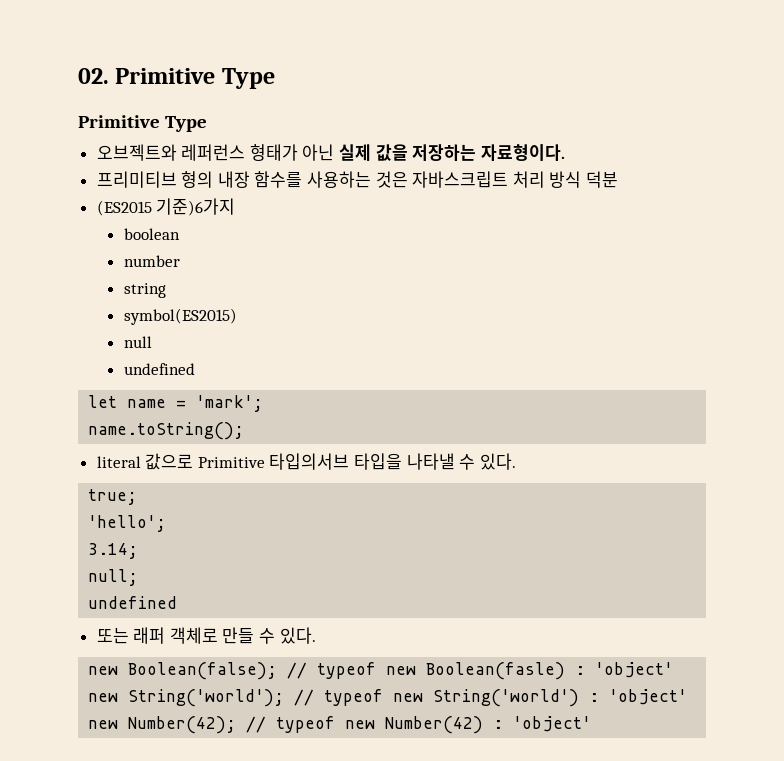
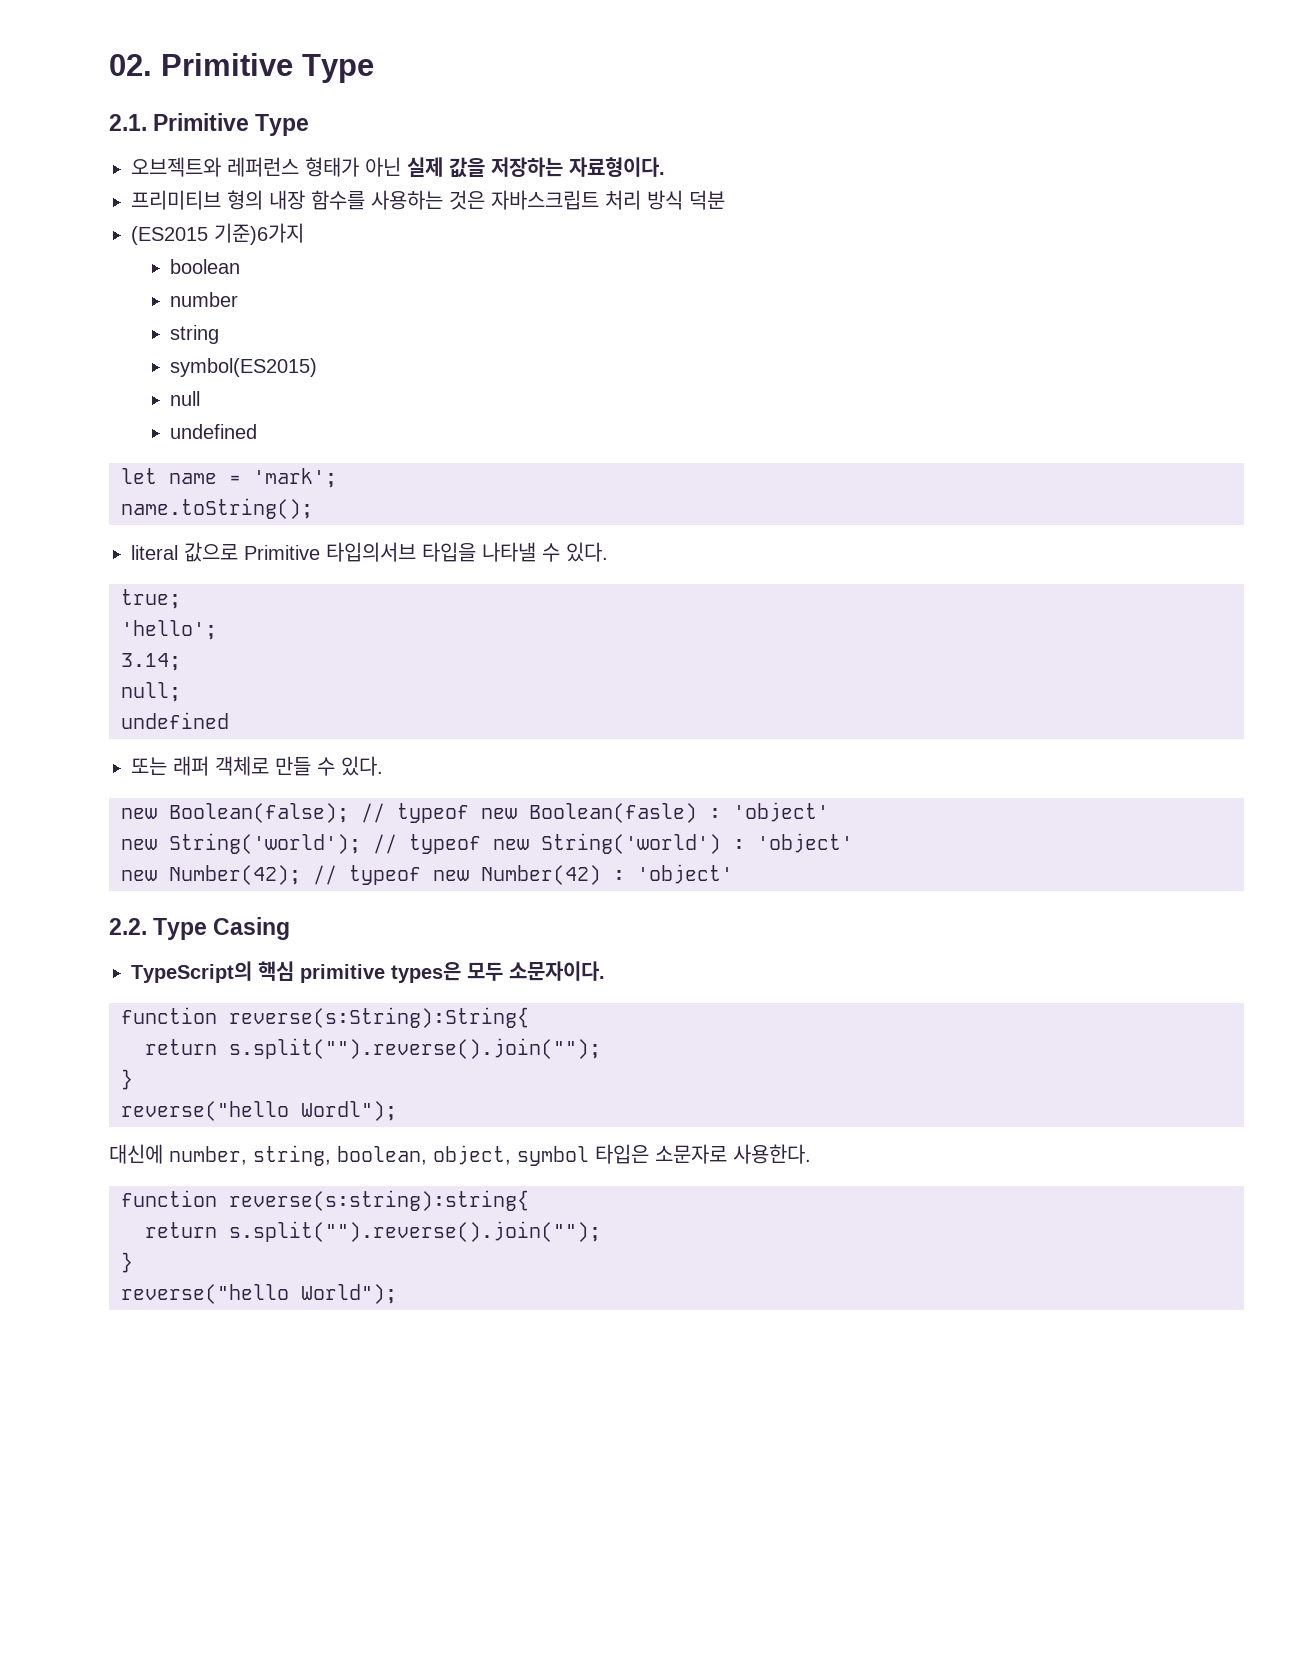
  02. Primitive Type
- Primitive Type
+ 2.1. Primitive Type
+ 2.2. Type Casing
+ TypeScript의 핵심 primitive types은 모두 소문자이다.
+ function reverse(s:String):String{
+ return s.split("").reverse().join("");
+ }
+ reverse("hello Wordl");
+ 대신에 number, string, boolean, object, symbol 타입은 소문자로 사용한다.
+ function reverse(s:string):string{
+ return s.split("").reverse().join("");
+ }
+ reverse("hello World");

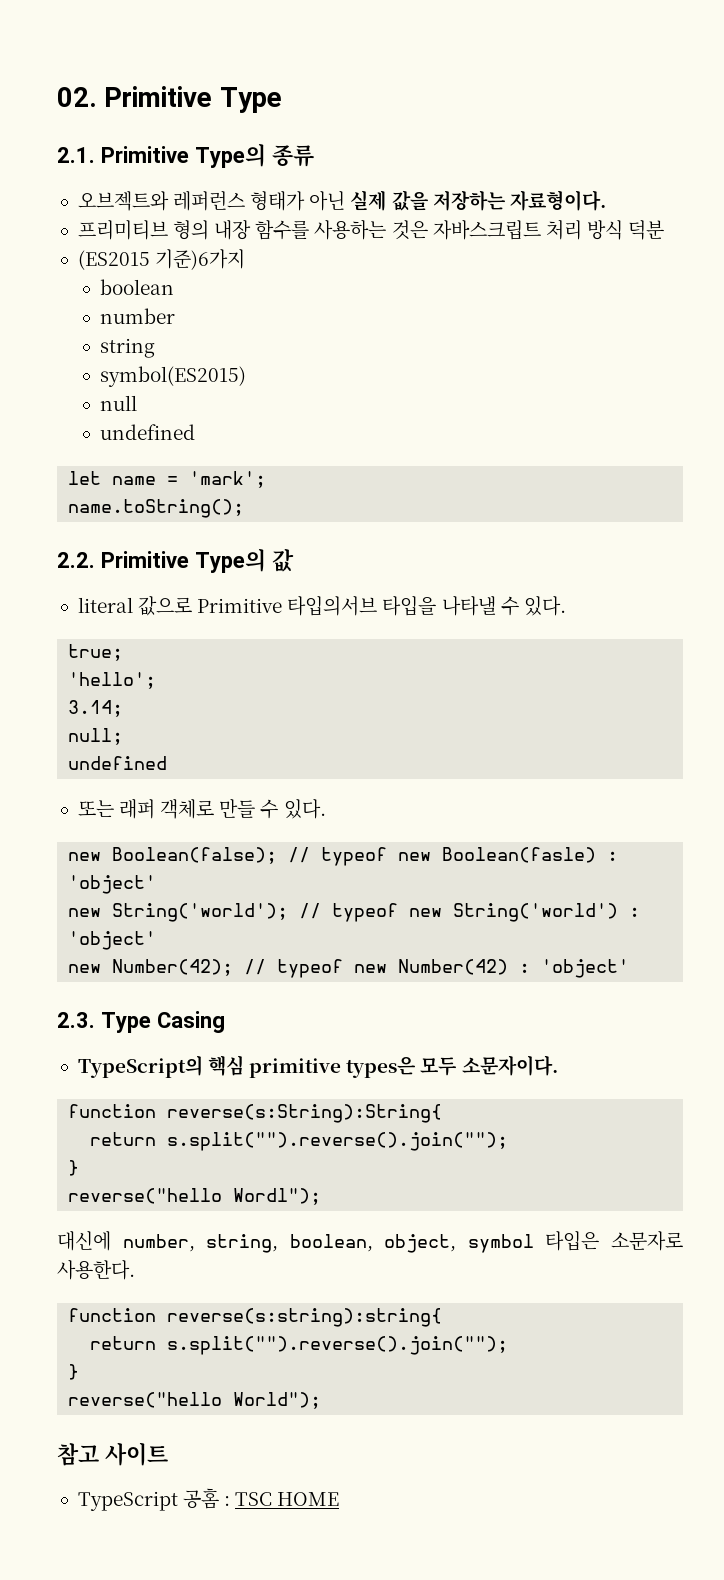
- 2.1. Primitive Type
+ 2.1. Primitive Type의 종류
+ 2.2. Primitive Type의 값
- 2.2. Type Casing
+ 2.3. Type Casing
+ 참고 사이트
+ TypeScript 공홈 : TSC HOME

